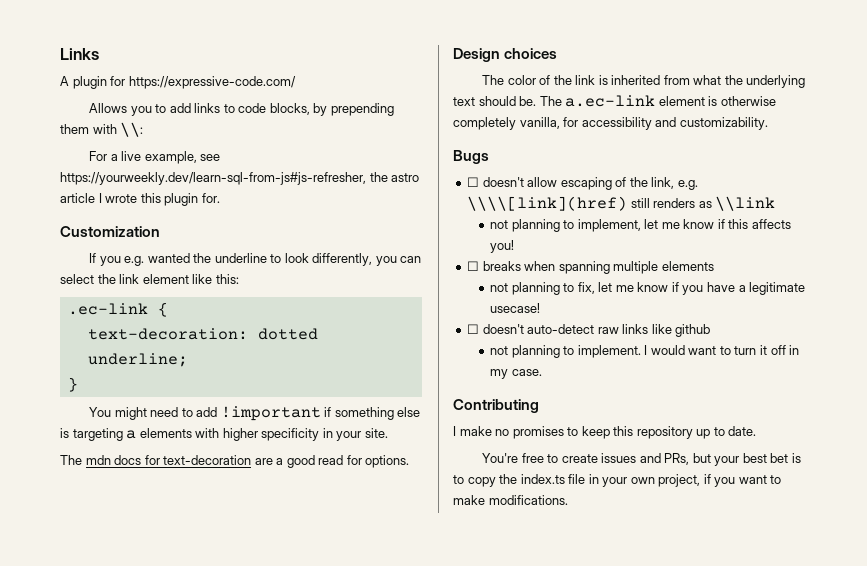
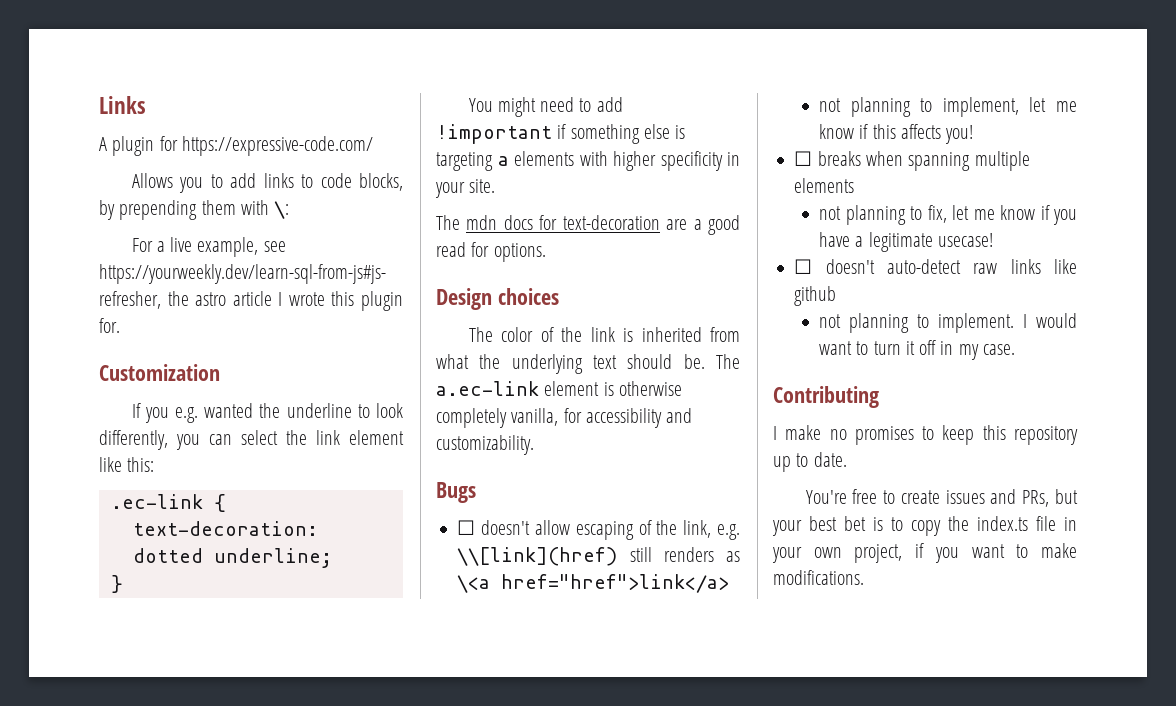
- Allows you to add links to code blocks, by prepending them with \\:
+ Allows you to add links to code blocks, by prepending them with \:
- ☐ doesn't allow escaping of the link, e.g. \\\\[link](href) still renders as \\link
+ ☐ doesn't allow escaping of the link, e.g. \\[link](href) still renders as \<a href="href">link</a>

